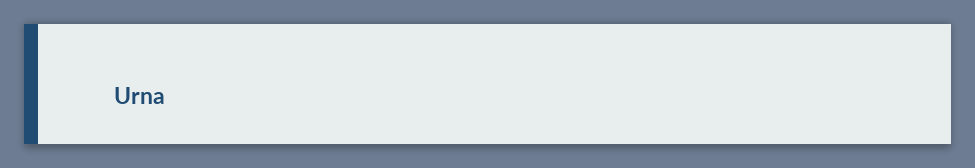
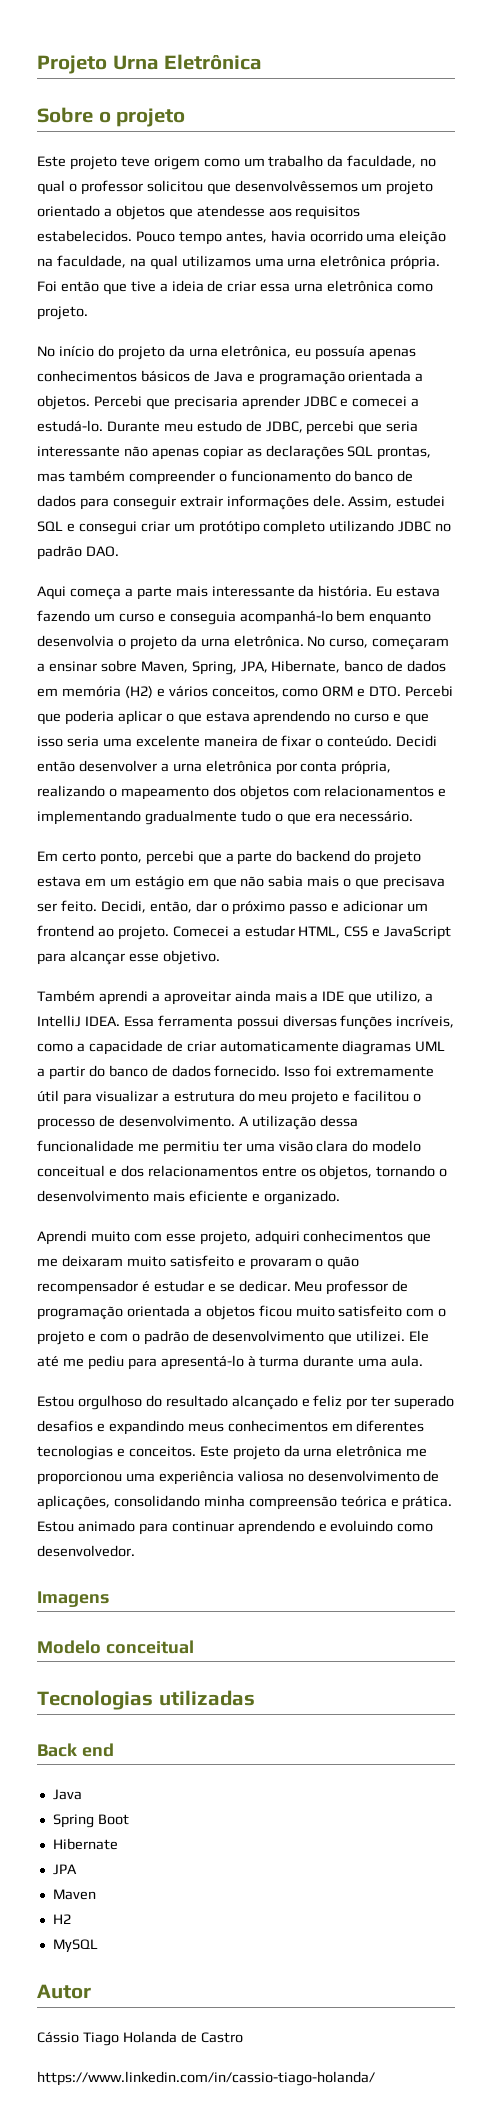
- Urna
+ Projeto Urna Eletrônica
+ Sobre o projeto
+ Este projeto teve origem como um trabalho da faculdade, no qual o professor solicitou que desenvolvêssemos um projeto orientado a objetos que atendesse aos requisitos estabelecidos. Pouco tempo antes, havia ocorrido uma eleição na faculdade, na qual utilizamos uma urna eletrônica própria. Foi então que tive a ideia de criar essa urna eletrônica como projeto.
+ No início do projeto da urna eletrônica, eu possuía apenas conhecimentos básicos de Java e programação orientada a objetos. Percebi que precisaria aprender JDBC e comecei a estudá-lo. Durante meu estudo de JDBC, percebi que seria interessante não apenas copiar as declarações SQL prontas, mas também compreender o funcionamento do banco de dados para conseguir extrair informações dele. Assim, estudei SQL e consegui criar um protótipo completo utilizando JDBC no padrão DAO.
+ Aqui começa a parte mais interessante da história. Eu estava fazendo um curso e conseguia acompanhá-lo bem enquanto desenvolvia o projeto da urna eletrônica. No curso, começaram a ensinar sobre Maven, Spring, JPA, Hibernate, banco de dados em memória (H2) e vários conceitos, como ORM e DTO. Percebi que poderia aplicar o que estava aprendendo no curso e que isso seria uma excelente maneira de fixar o conteúdo. Decidi então desenvolver a urna eletrônica por conta própria, realizando o mapeamento dos objetos com relacionamentos e implementando gradualmente tudo o que era necessário.
+ Em certo ponto, percebi que a parte do backend do projeto estava em um estágio em que não sabia mais o que precisava ser feito. Decidi, então, dar o próximo passo e adicionar um frontend ao projeto. Comecei a estudar HTML, CSS e JavaScript para alcançar esse objetivo.
+ Também aprendi a aproveitar ainda mais a IDE que utilizo, a IntelliJ IDEA. Essa ferramenta possui diversas funções incríveis, como a capacidade de criar automaticamente diagramas UML a partir do banco de dados fornecido. Isso foi extremamente útil para visualizar a estrutura do meu projeto e facilitou o processo de desenvolvimento. A utilização dessa funcionalidade me permitiu ter uma visão clara do modelo conceitual e dos relacionamentos entre os objetos, tornando o desenvolvimento mais eficiente e organizado.
+ Aprendi muito com esse projeto, adquiri conhecimentos que me deixaram muito satisfeito e provaram o quão recompensador é estudar e se dedicar. Meu professor de programação orientada a objetos ficou muito satisfeito com o projeto e com o padrão de desenvolvimento que utilizei. Ele até me pediu para apresentá-lo à turma durante uma aula.
+ Estou orgulhoso do resultado alcançado e feliz por ter superado desafios e expandindo meus conhecimentos em diferentes tecnologias e conceitos. Este projeto da urna eletrônica me proporcionou uma experiência valiosa no desenvolvimento de aplicações, consolidando minha compreensão teórica e prática. Estou animado para continuar aprendendo e evoluindo como desenvolvedor.
+ Imagens
+ Modelo conceitual
+ Tecnologias utilizadas
+ Back end
+ Java
+ Spring Boot
+ Hibernate
+ JPA
+ Maven
+ H2
+ MySQL
+ Autor
+ Cássio Tiago Holanda de Castro
+ https://www.linkedin.com/in/cassio-tiago-holanda/

